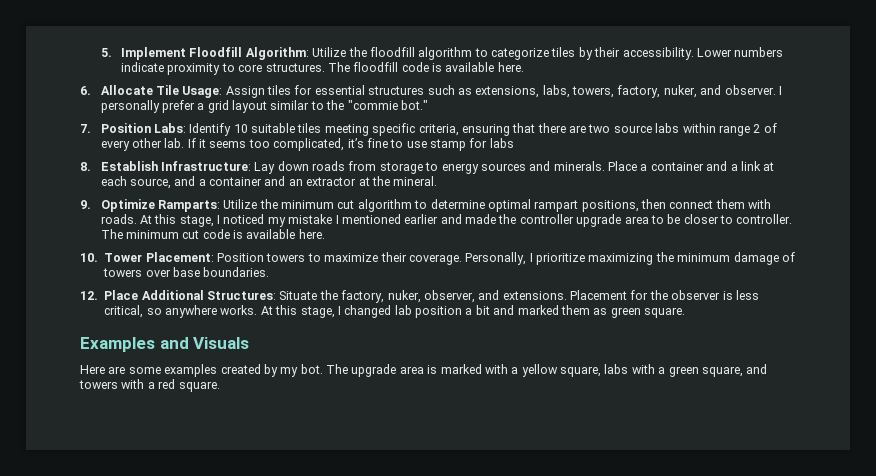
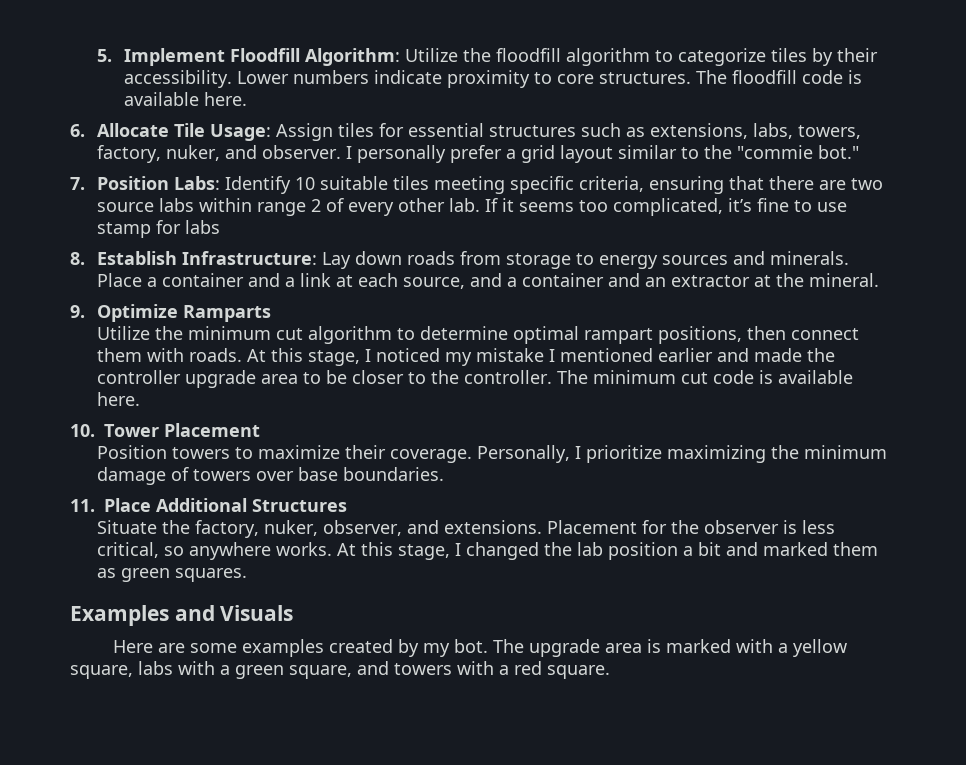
- 9. Optimize Ramparts: Utilize the minimum cut algorithm to determine optimal rampart positions, then connect them with roads.
+ 9. Optimize Ramparts
+ Utilize the minimum cut algorithm to determine optimal rampart positions, then connect them with roads.
- At this stage, I noticed my mistake I mentioned earlier and made the controller upgrade area to be closer to controller.
+ At this stage, I noticed my mistake I mentioned earlier and made the controller upgrade area to be closer to the controller.
- 10. Tower Placement: Position towers to maximize their coverage.
+ 10. Tower Placement
+ Position towers to maximize their coverage.
- 12. Place Additional Structures: Situate the factory, nuker, observer, and extensions.
+ 11. Place Additional Structures
+ Situate the factory, nuker, observer, and extensions.
- At this stage, I changed lab position a bit and marked them as green square.
+ At this stage, I changed the lab position a bit and marked them as green squares.

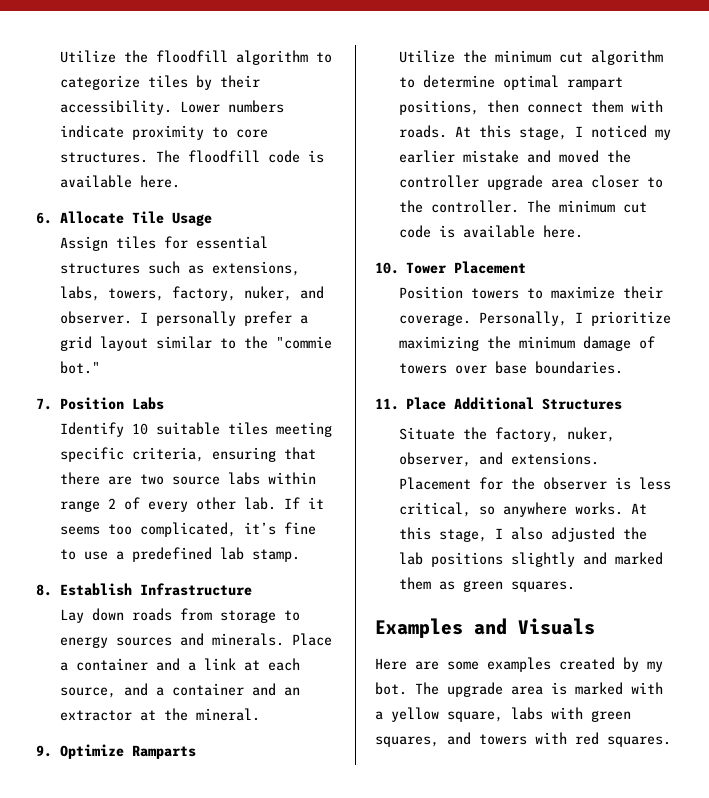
- 5. Implement Floodfill Algorithm: Utilize the floodfill algorithm to categorize tiles by their accessibility.
+ Utilize the floodfill algorithm to categorize tiles by their accessibility.
- 6. Allocate Tile Usage: Assign tiles for essential structures such as extensions, labs, towers, factory, nuker, and observer.
+ 6. Allocate Tile Usage
+ Assign tiles for essential structures such as extensions, labs, towers, factory, nuker, and observer.
- 7. Position Labs: Identify 10 suitable tiles meeting specific criteria, ensuring that there are two source labs within range 2 of every other lab.
+ 7. Position Labs
+ Identify 10 suitable tiles meeting specific criteria, ensuring that there are two source labs within range 2 of every other lab.
- If it seems too complicated, it’s fine to use stamp for labs
+ If it seems too complicated, it’s fine to use a predefined lab stamp.
- 8. Establish Infrastructure: Lay down roads from storage to energy sources and minerals.
+ 8. Establish Infrastructure
+ Lay down roads from storage to energy sources and minerals.
- At this stage, I noticed my mistake I mentioned earlier and made the controller upgrade area to be closer to the controller.
+ At this stage, I noticed my earlier mistake and moved the controller upgrade area closer to the controller.
- At this stage, I changed the lab position a bit and marked them as green squares.
+ At this stage, I also adjusted the lab positions slightly and marked them as green squares.
- The upgrade area is marked with a yellow square, labs with a green square, and towers with a red square.
+ The upgrade area is marked with a yellow square, labs with green squares, and towers with red squares.

